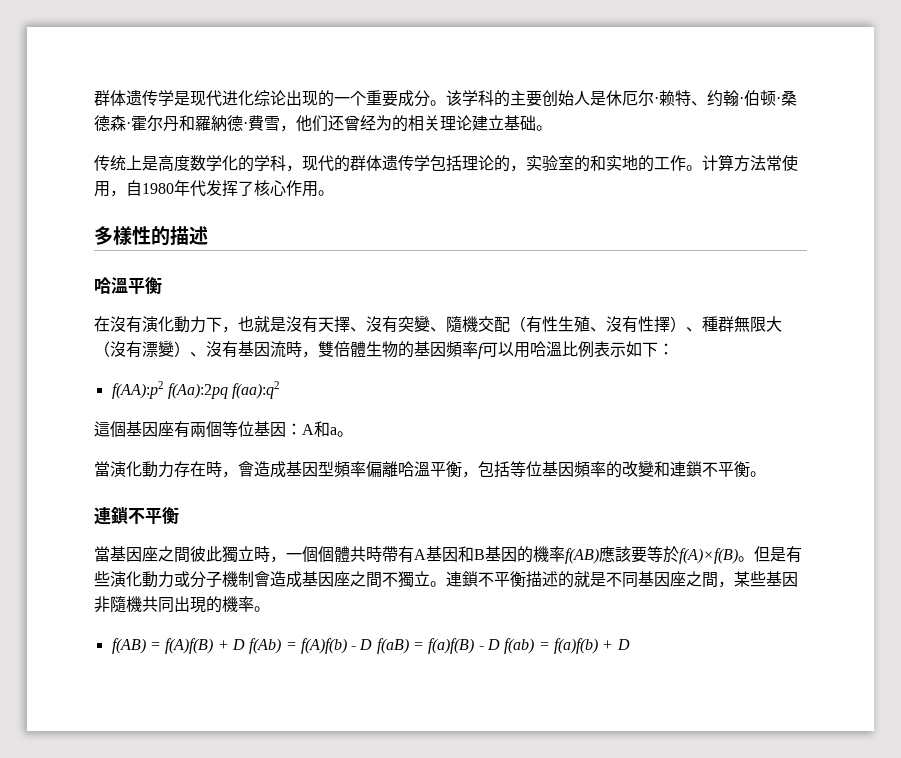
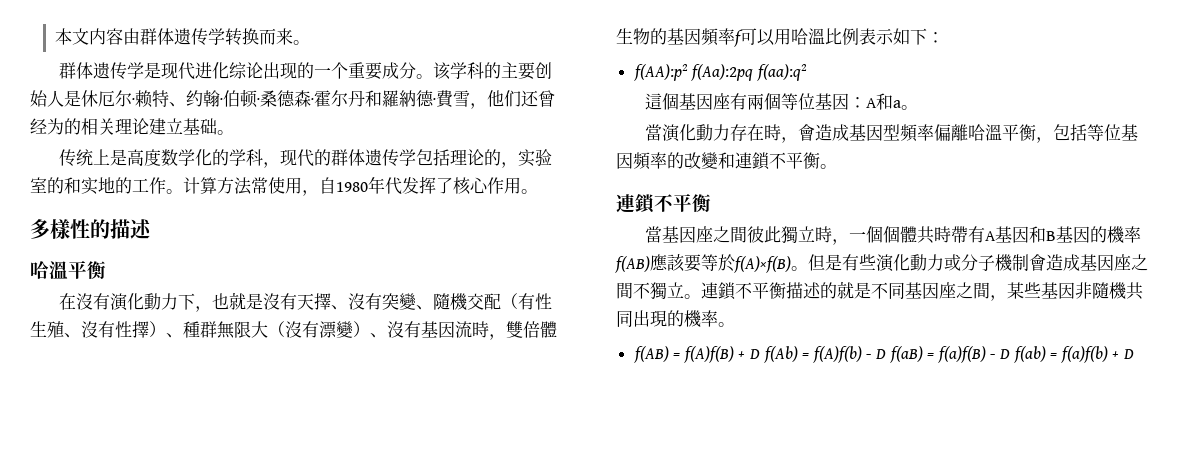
+ 本文内容由群体遗传学转换而来。

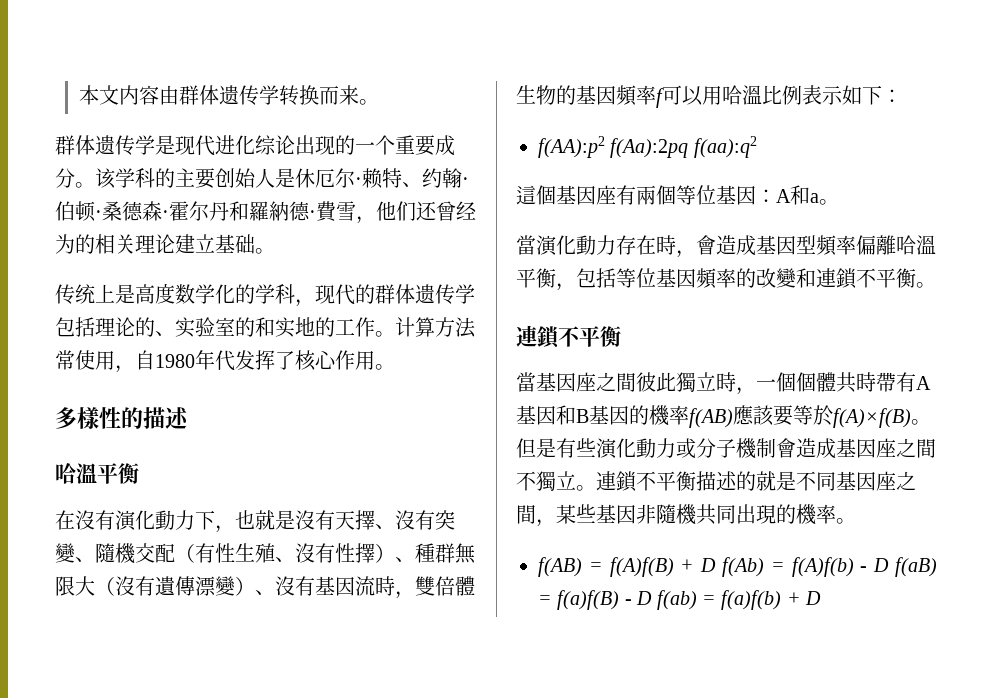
- 传统上是高度数学化的学科，现代的群体遗传学包括理论的，实验室的和实地的工作。
+ 传统上是高度数学化的学科，现代的群体遗传学包括理论的、实验室的和实地的工作。
- 在沒有演化動力下，也就是沒有天擇、沒有突變、隨機交配（有性生殖、沒有性擇）、種群無限大（沒有漂變）、沒有基因流時，雙倍體生物的基因頻率f可以用哈溫比例表示如下：
+ 在沒有演化動力下，也就是沒有天擇、沒有突變、隨機交配（有性生殖、沒有性擇）、種群無限大（沒有遺傳漂變）、沒有基因流時，雙倍體生物的基因頻率f可以用哈溫比例表示如下：

